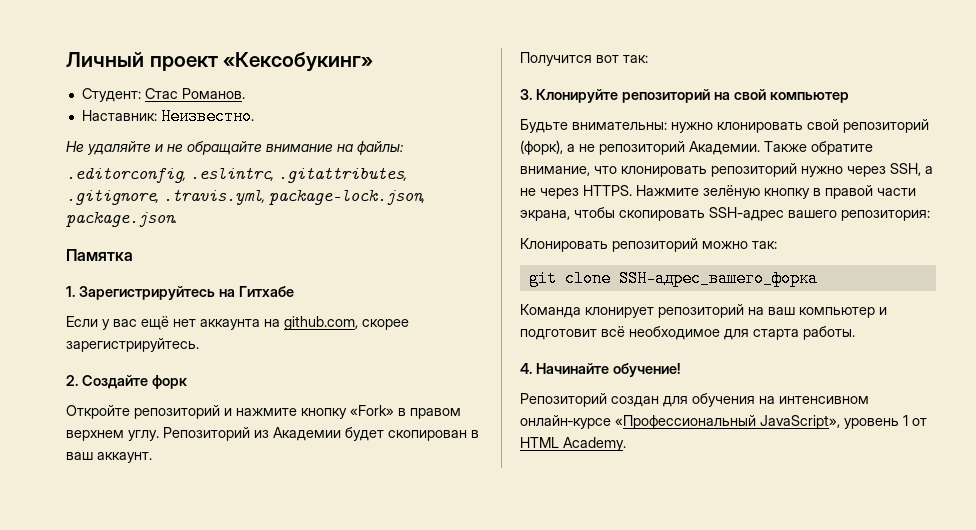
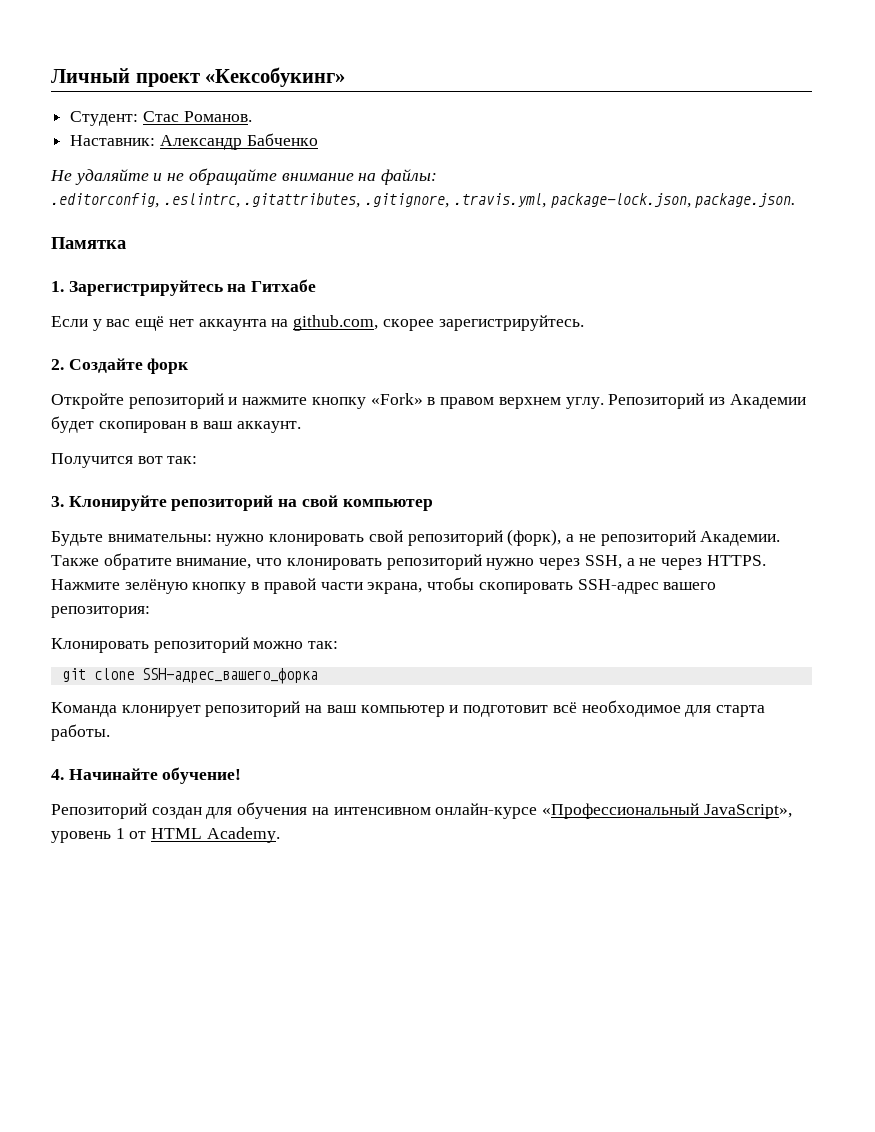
- Наставник: Неизвестно.
+ Наставник: Александр Бабченко

